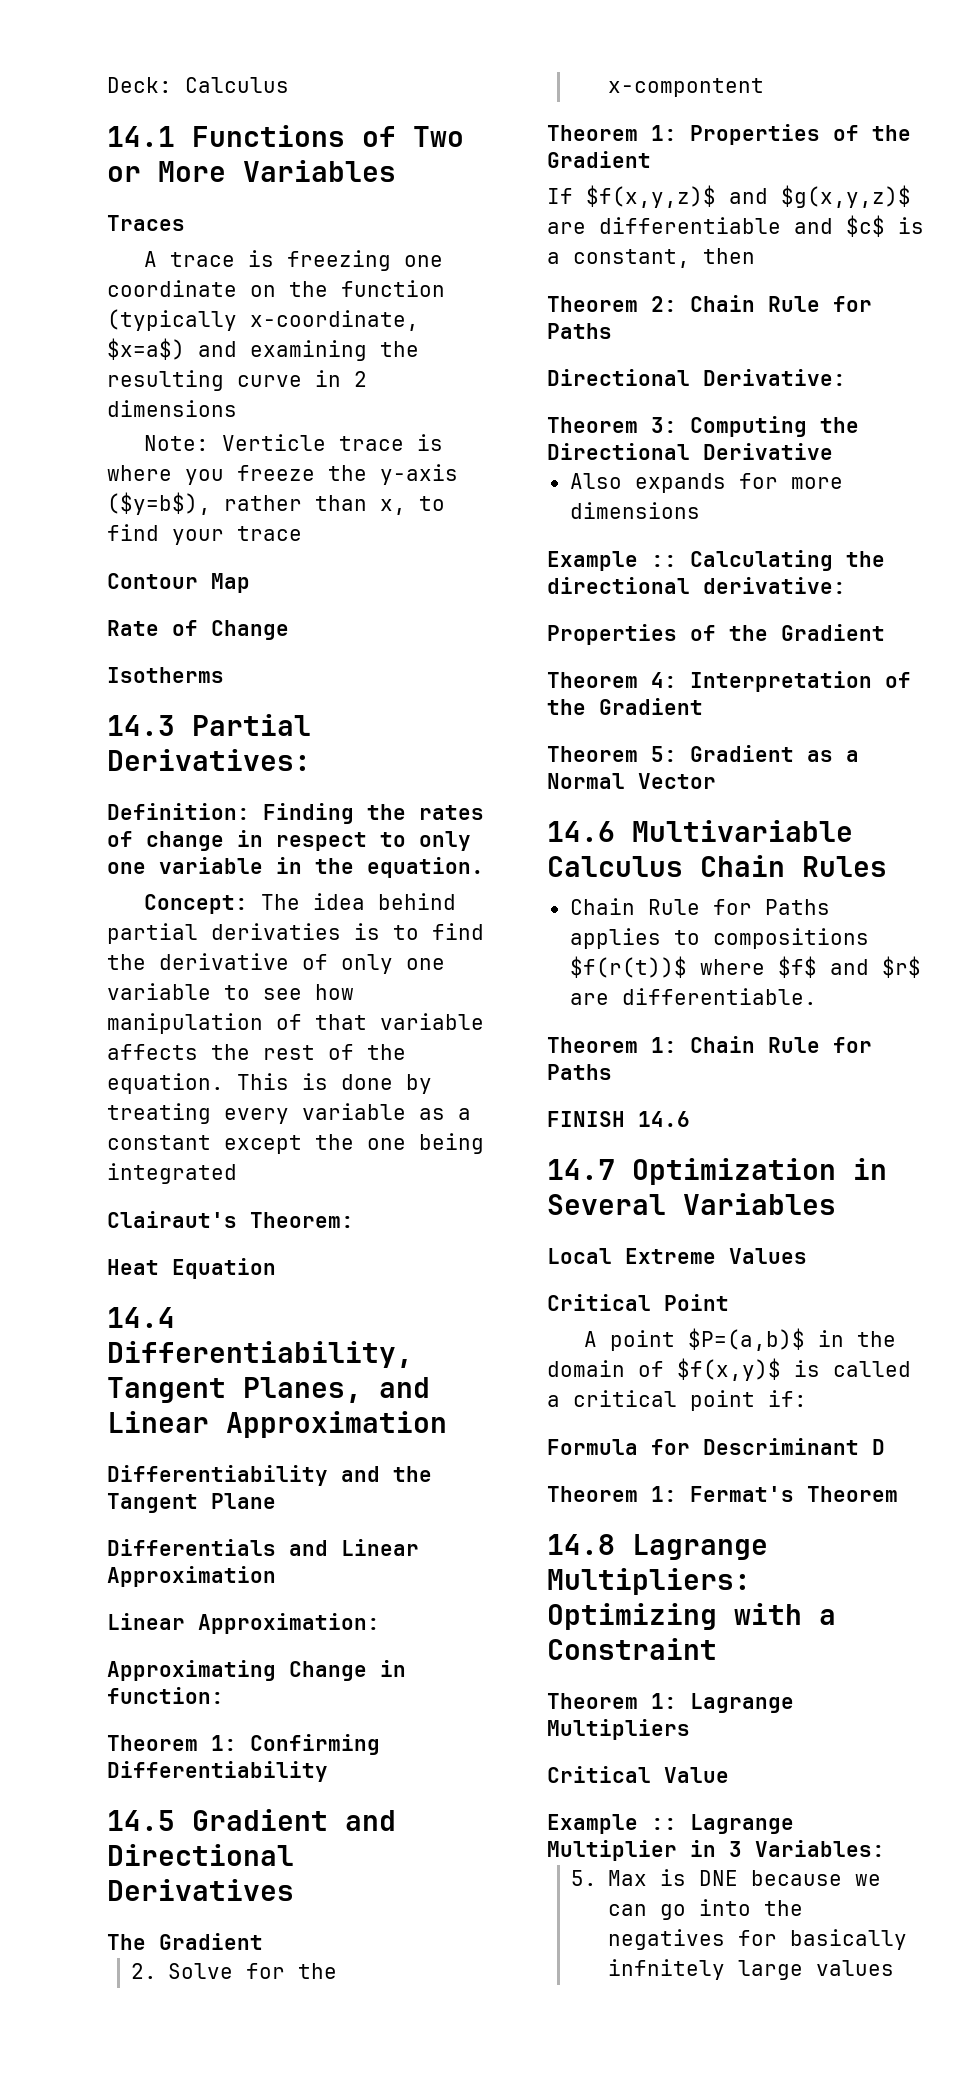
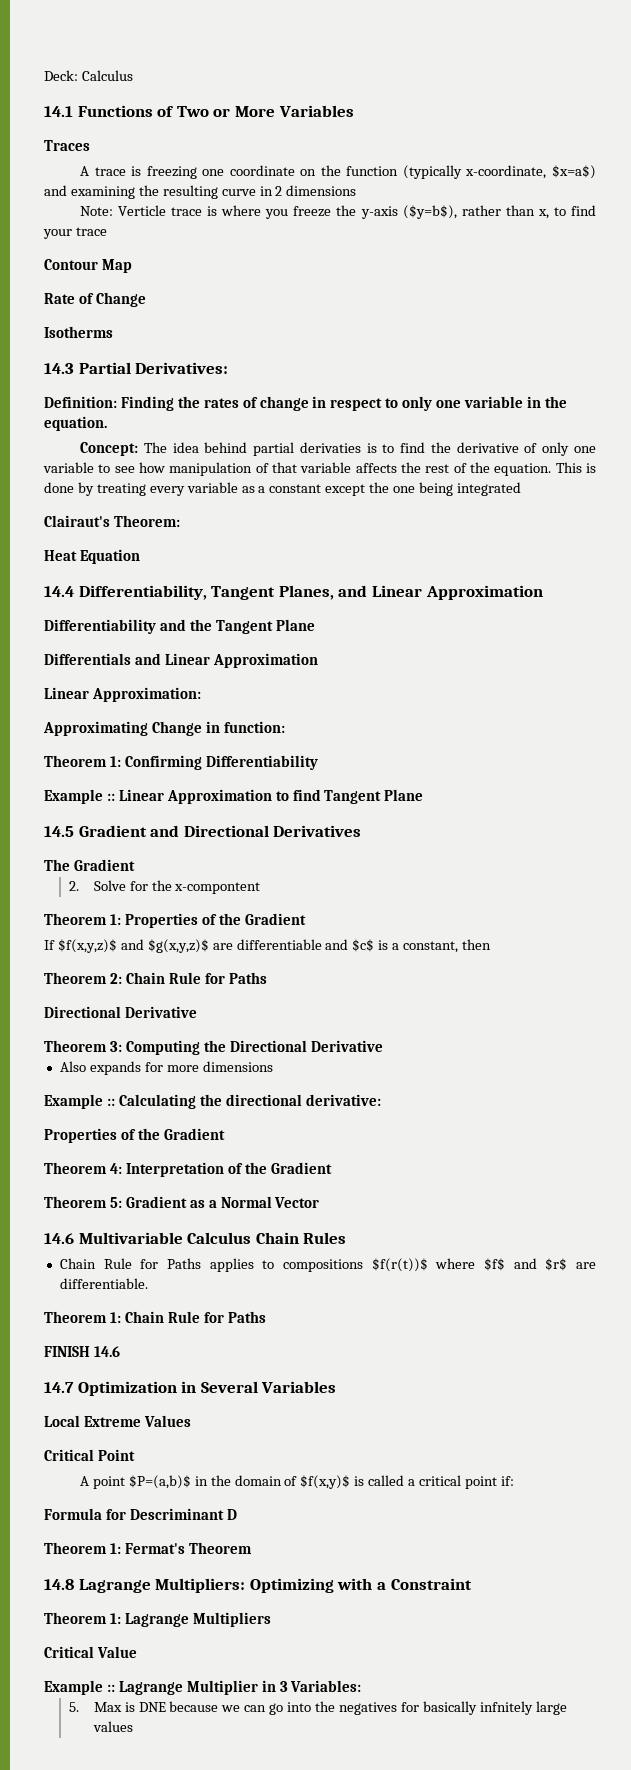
+ Example :: Linear Approximation to find Tangent Plane
  Theorem 2: Chain Rule for Paths
- Directional Derivative:
+ Directional Derivative

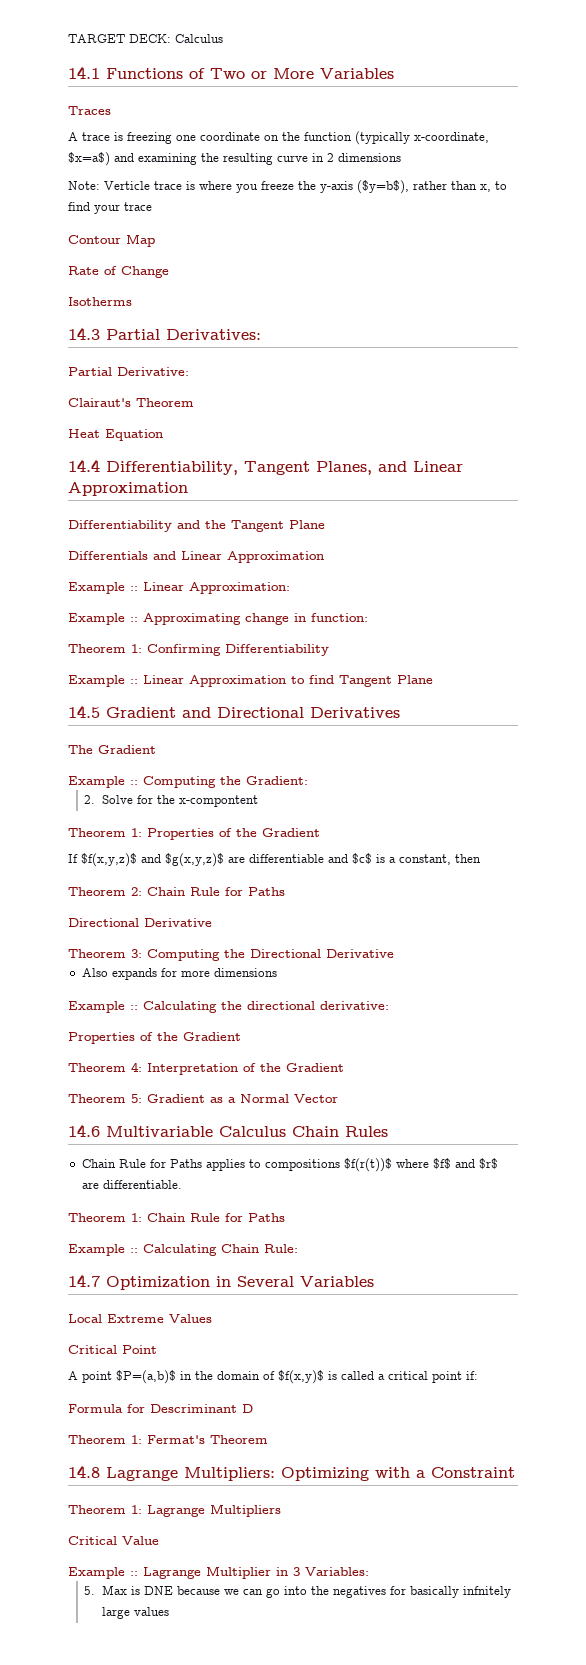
- Deck: Calculus
+ TARGET DECK: Calculus
- Definition: Finding the rates of change in respect to only one variable in the equation.
- Concept: The idea behind partial derivaties is to find the derivative of only one variable to see how manipulation of that variable affects the rest of the equation. This is done by treating every variable as a constant except the one being integrated
+ Partial Derivative:
- Clairaut's Theorem:
+ Clairaut's Theorem
- Linear Approximation:
+ Example :: Linear Approximation:
- Approximating Change in function:
+ Example :: Approximating change in function:
+ Example :: Computing the Gradient:
- FINISH 14.6
+ Example :: Calculating Chain Rule:

